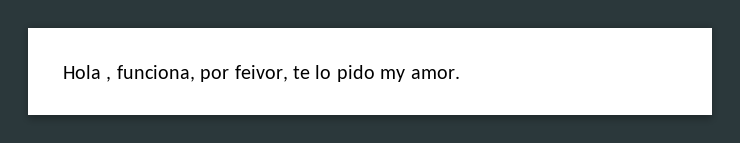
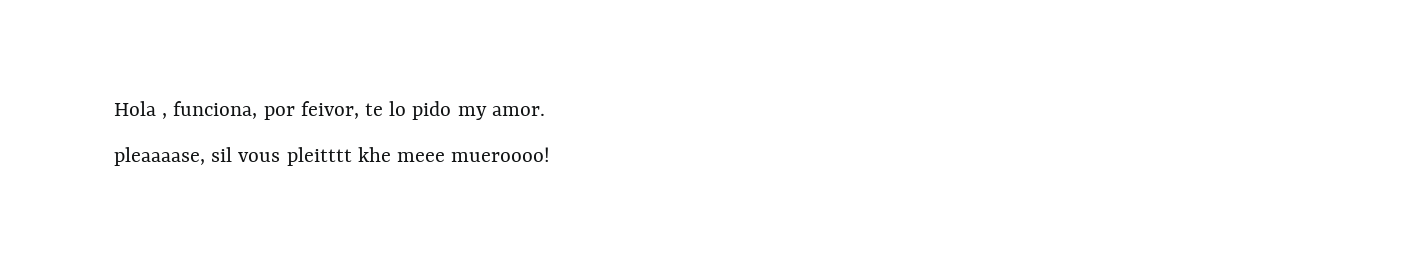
+ pleaaaase, sil vous pleitttt khe meee mueroooo!

